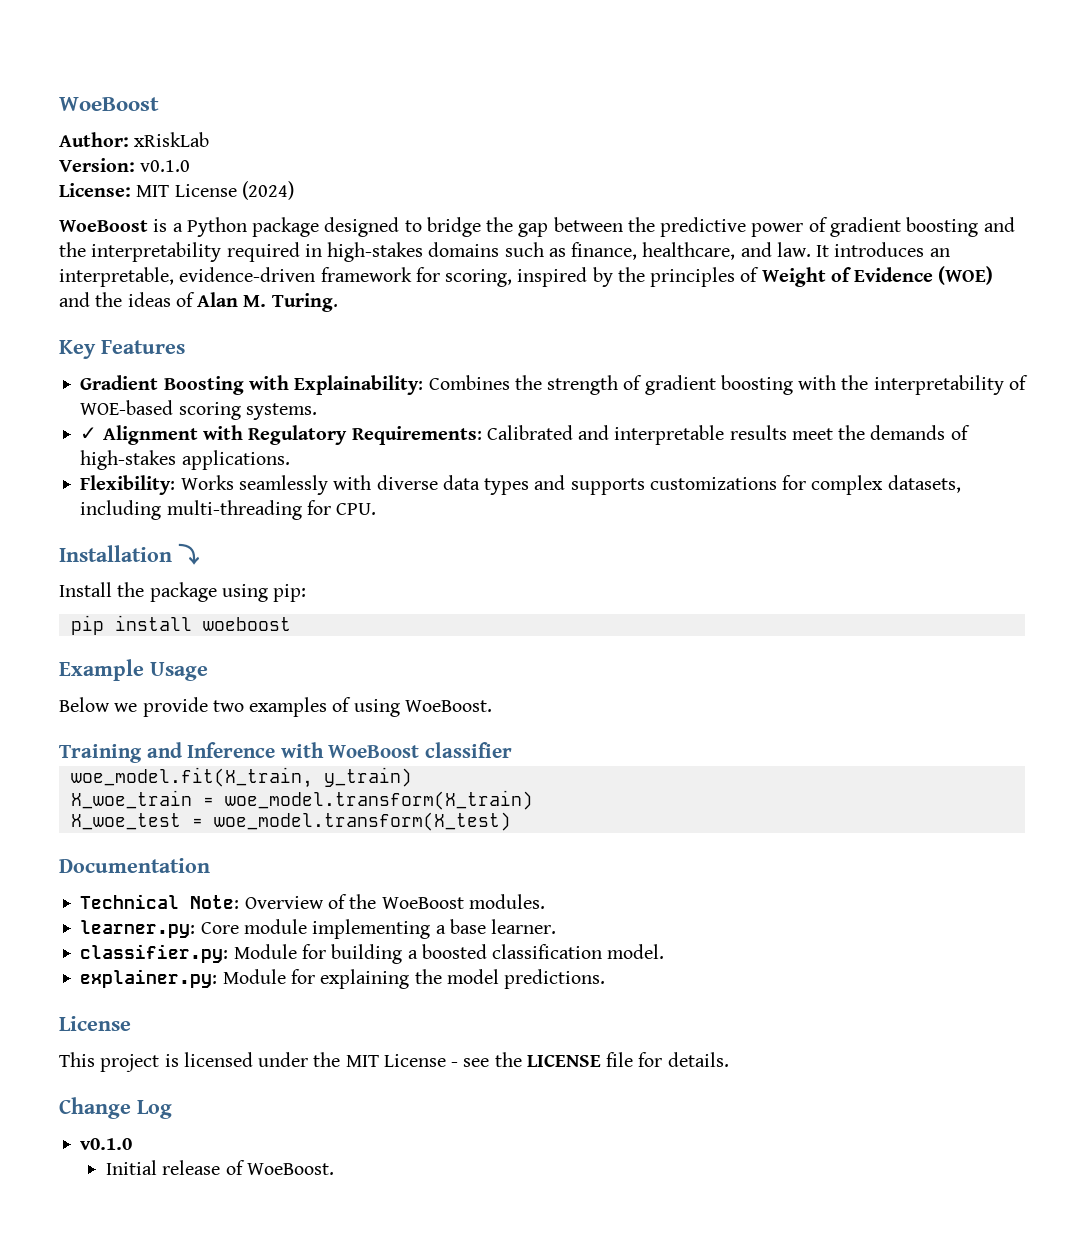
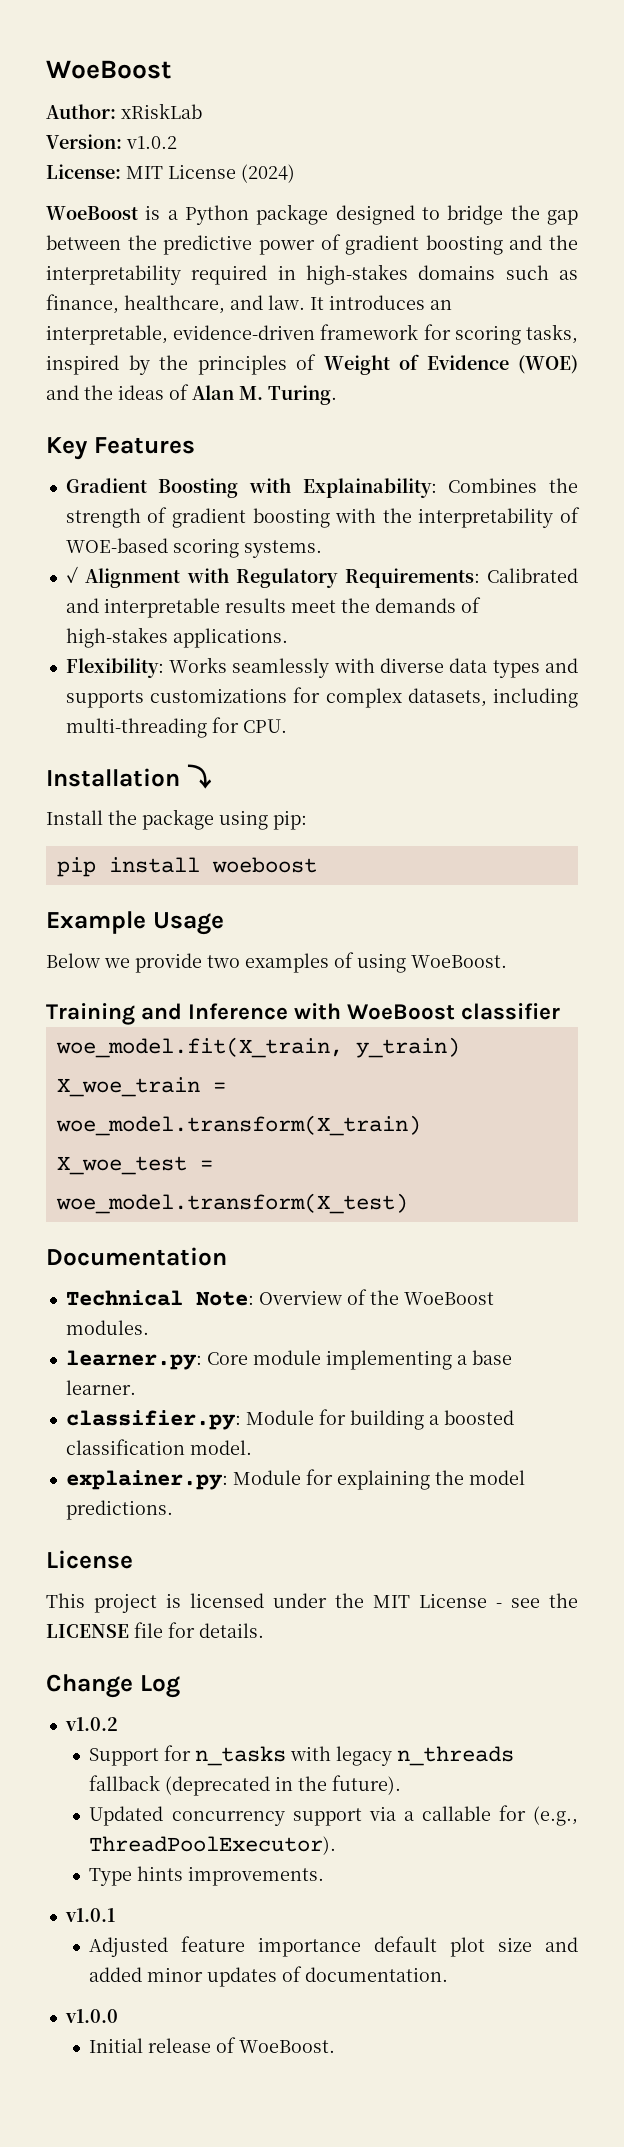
- Version: v0.1.0
+ Version: v1.0.2
- It introduces an interpretable, evidence-driven framework for scoring, inspired by the principles of Weight of Evidence (WOE) and the ideas of Alan M. Turing.
+ It introduces an interpretable, evidence-driven framework for scoring tasks, inspired by the principles of Weight of Evidence (WOE) and the ideas of Alan M. Turing.
  Change Log
- v0.1.0
+ v1.0.2
+ Support for n_tasks with legacy n_threads fallback (deprecated in the future).
+ Updated concurrency support via a callable for (e.g., ThreadPoolExecutor).
+ Type hints improvements.
+ v1.0.1
+ Adjusted feature importance default plot size and added minor updates of documentation.
+ v1.0.0

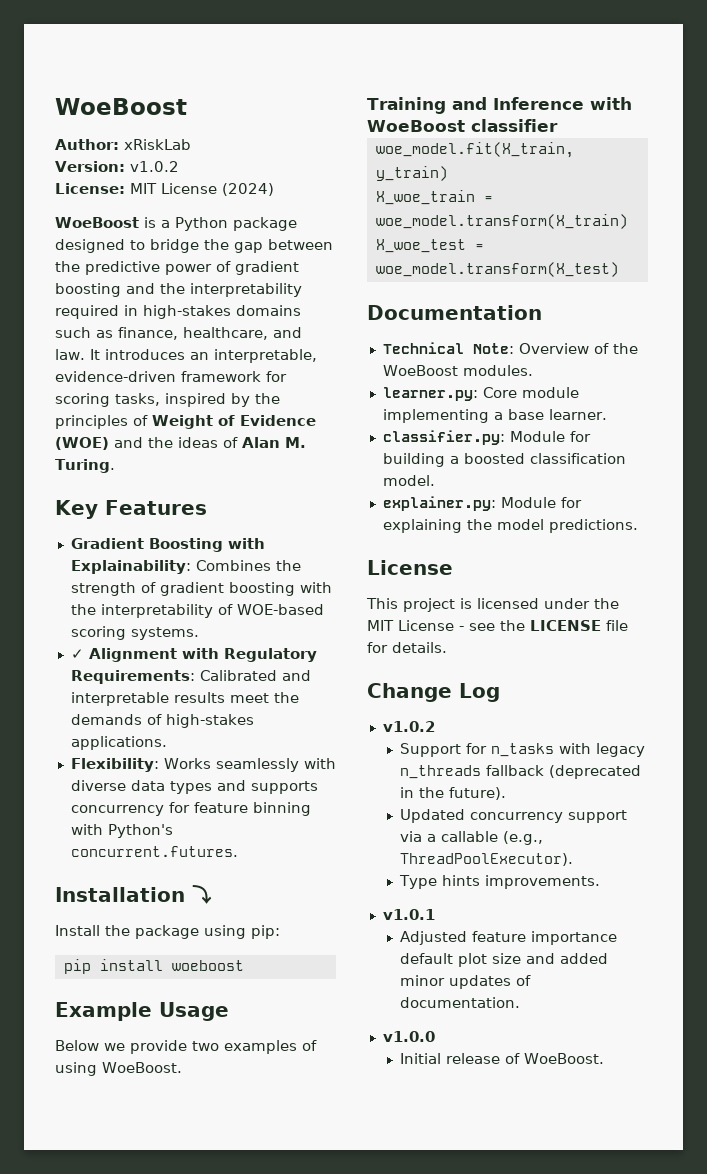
- Flexibility: Works seamlessly with diverse data types and supports customizations for complex datasets, including multi-threading for CPU.
+ Flexibility: Works seamlessly with diverse data types and supports concurrency for feature binning with Python's concurrent.futures.
- Updated concurrency support via a callable for (e.g., ThreadPoolExecutor).
+ Updated concurrency support via a callable (e.g., ThreadPoolExecutor).

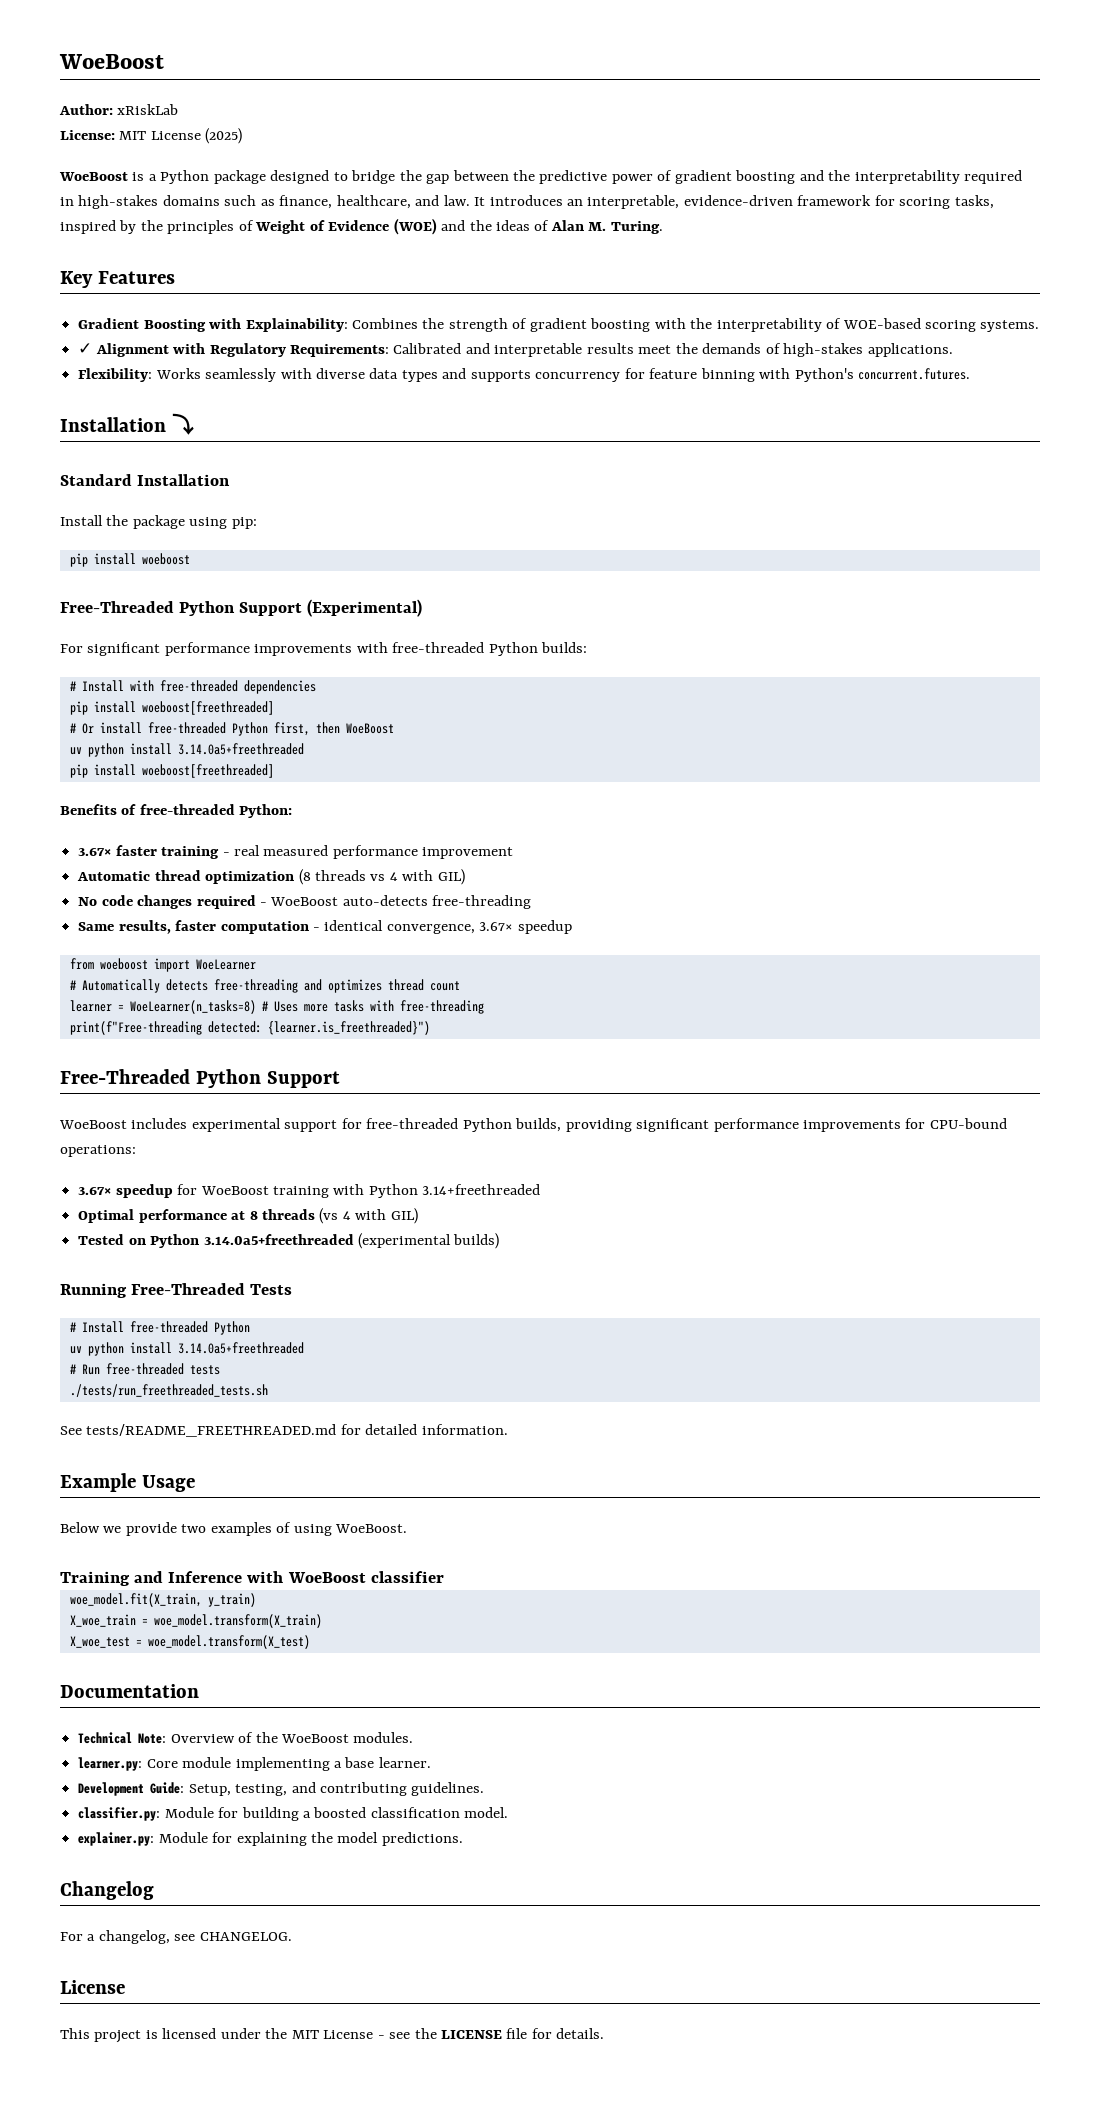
- Version: v1.0.2
- License: MIT License (2024)
+ License: MIT License (2025)
+ Standard Installation
+ Free-Threaded Python Support (Experimental)
+ For significant performance improvements with free-threaded Python builds:
+ # Install with free-threaded dependencies
+ pip install woeboost[freethreaded]
+ # Or install free-threaded Python first, then WoeBoost
+ uv python install 3.14.0a5+freethreaded
+ pip install woeboost[freethreaded]
+ Benefits of free-threaded Python:
+ 3.67× faster training - real measured performance improvement
+ Automatic thread optimization (8 threads vs 4 with GIL)
+ No code changes required - WoeBoost auto-detects free-threading
+ Same results, faster computation - identical convergence, 3.67× speedup
+ from woeboost import WoeLearner
+ # Automatically detects free-threading and optimizes thread count
+ learner = WoeLearner(n_tasks=8) # Uses more tasks with free-threading
+ print(f"Free-threading detected: {learner.is_freethreaded}")
+ Free-Threaded Python Support
+ WoeBoost includes experimental support for free-threaded Python builds, providing significant performance improvements for CPU-bound operations:
+ 3.67× speedup for WoeBoost training with Python 3.14+freethreaded
+ Optimal performance at 8 threads (vs 4 with GIL)
+ Tested on Python 3.14.0a5+freethreaded (experimental builds)
+ Running Free-Threaded Tests
+ # Install free-threaded Python
+ uv python install 3.14.0a5+freethreaded
+ # Run free-threaded tests
+ ./tests/run_freethreaded_tests.sh
+ See tests/README_FREETHREADED.md for detailed information.
+ Development Guide: Setup, testing, and contributing guidelines.
+ Changelog
+ For a changelog, see CHANGELOG.
- Change Log
- v1.0.2
- Support for n_tasks with legacy n_threads fallback (deprecated in the future).
- Updated concurrency support via a callable (e.g., ThreadPoolExecutor).
- Type hints improvements.
- v1.0.1
- Adjusted feature importance default plot size and added minor updates of documentation.
- v1.0.0
- Initial release of WoeBoost.

